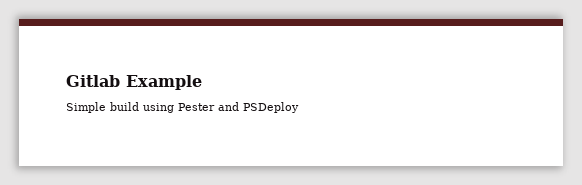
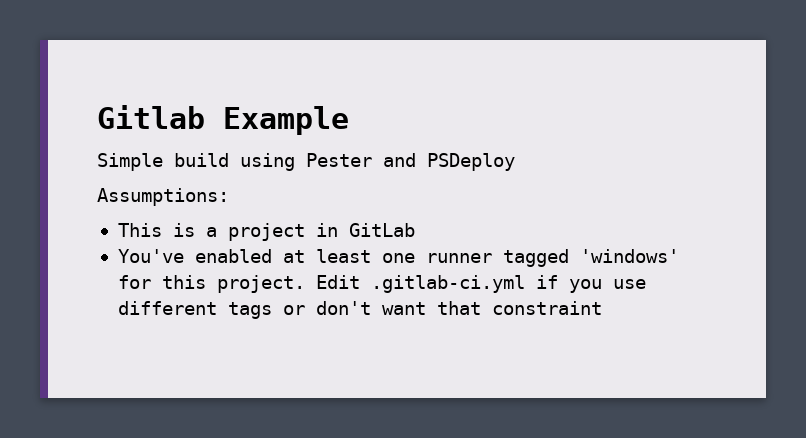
+ Assumptions:
+ This is a project in GitLab
+ You've enabled at least one runner tagged 'windows' for this project. Edit .gitlab-ci.yml if you use different tags or don't want that constraint

